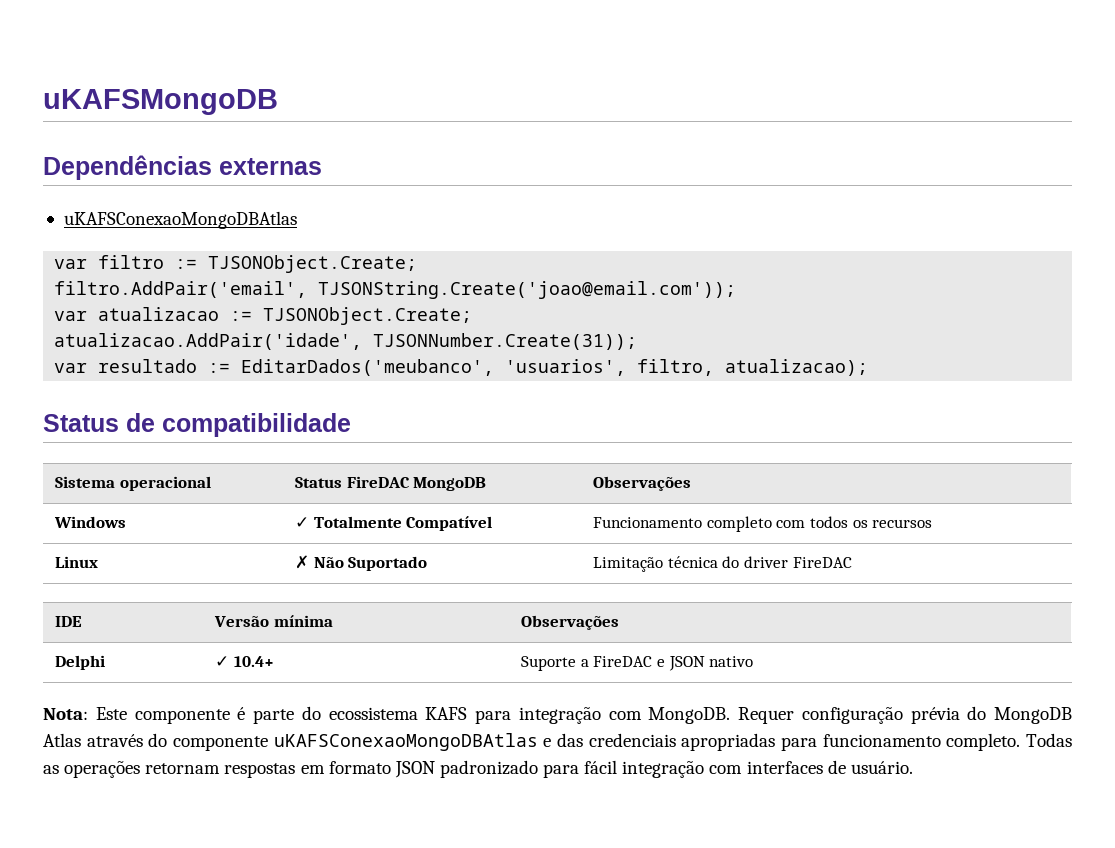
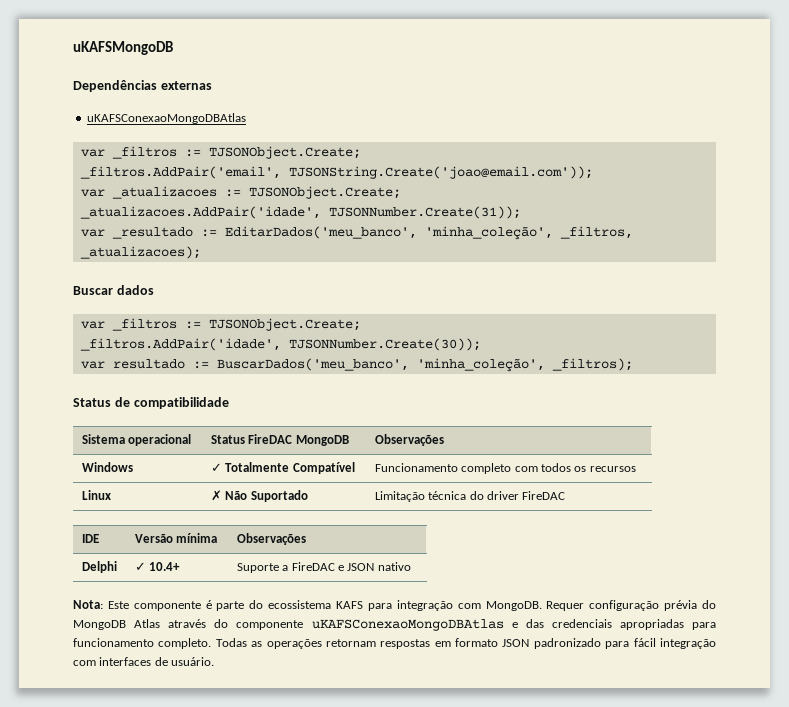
  Dependências externas
  uKAFSConexaoMongoDBAtlas
- var filtro := TJSONObject.Create;
- filtro.AddPair('email', TJSONString.Create('joao@email.com'));
+ var _filtros := TJSONObject.Create;
+ _filtros.AddPair('email', TJSONString.Create('joao@email.com'));
- var atualizacao := TJSONObject.Create;
- atualizacao.AddPair('idade', TJSONNumber.Create(31));
+ var _atualizacoes := TJSONObject.Create;
+ _atualizacoes.AddPair('idade', TJSONNumber.Create(31));
+ var _resultado := EditarDados('meu_banco', 'minha_coleção', _filtros, _atualizacoes);
+ Buscar dados
+ var _filtros := TJSONObject.Create;
+ _filtros.AddPair('idade', TJSONNumber.Create(30));
- var resultado := EditarDados('meubanco', 'usuarios', filtro, atualizacao);
+ var resultado := BuscarDados('meu_banco', 'minha_coleção', _filtros);

